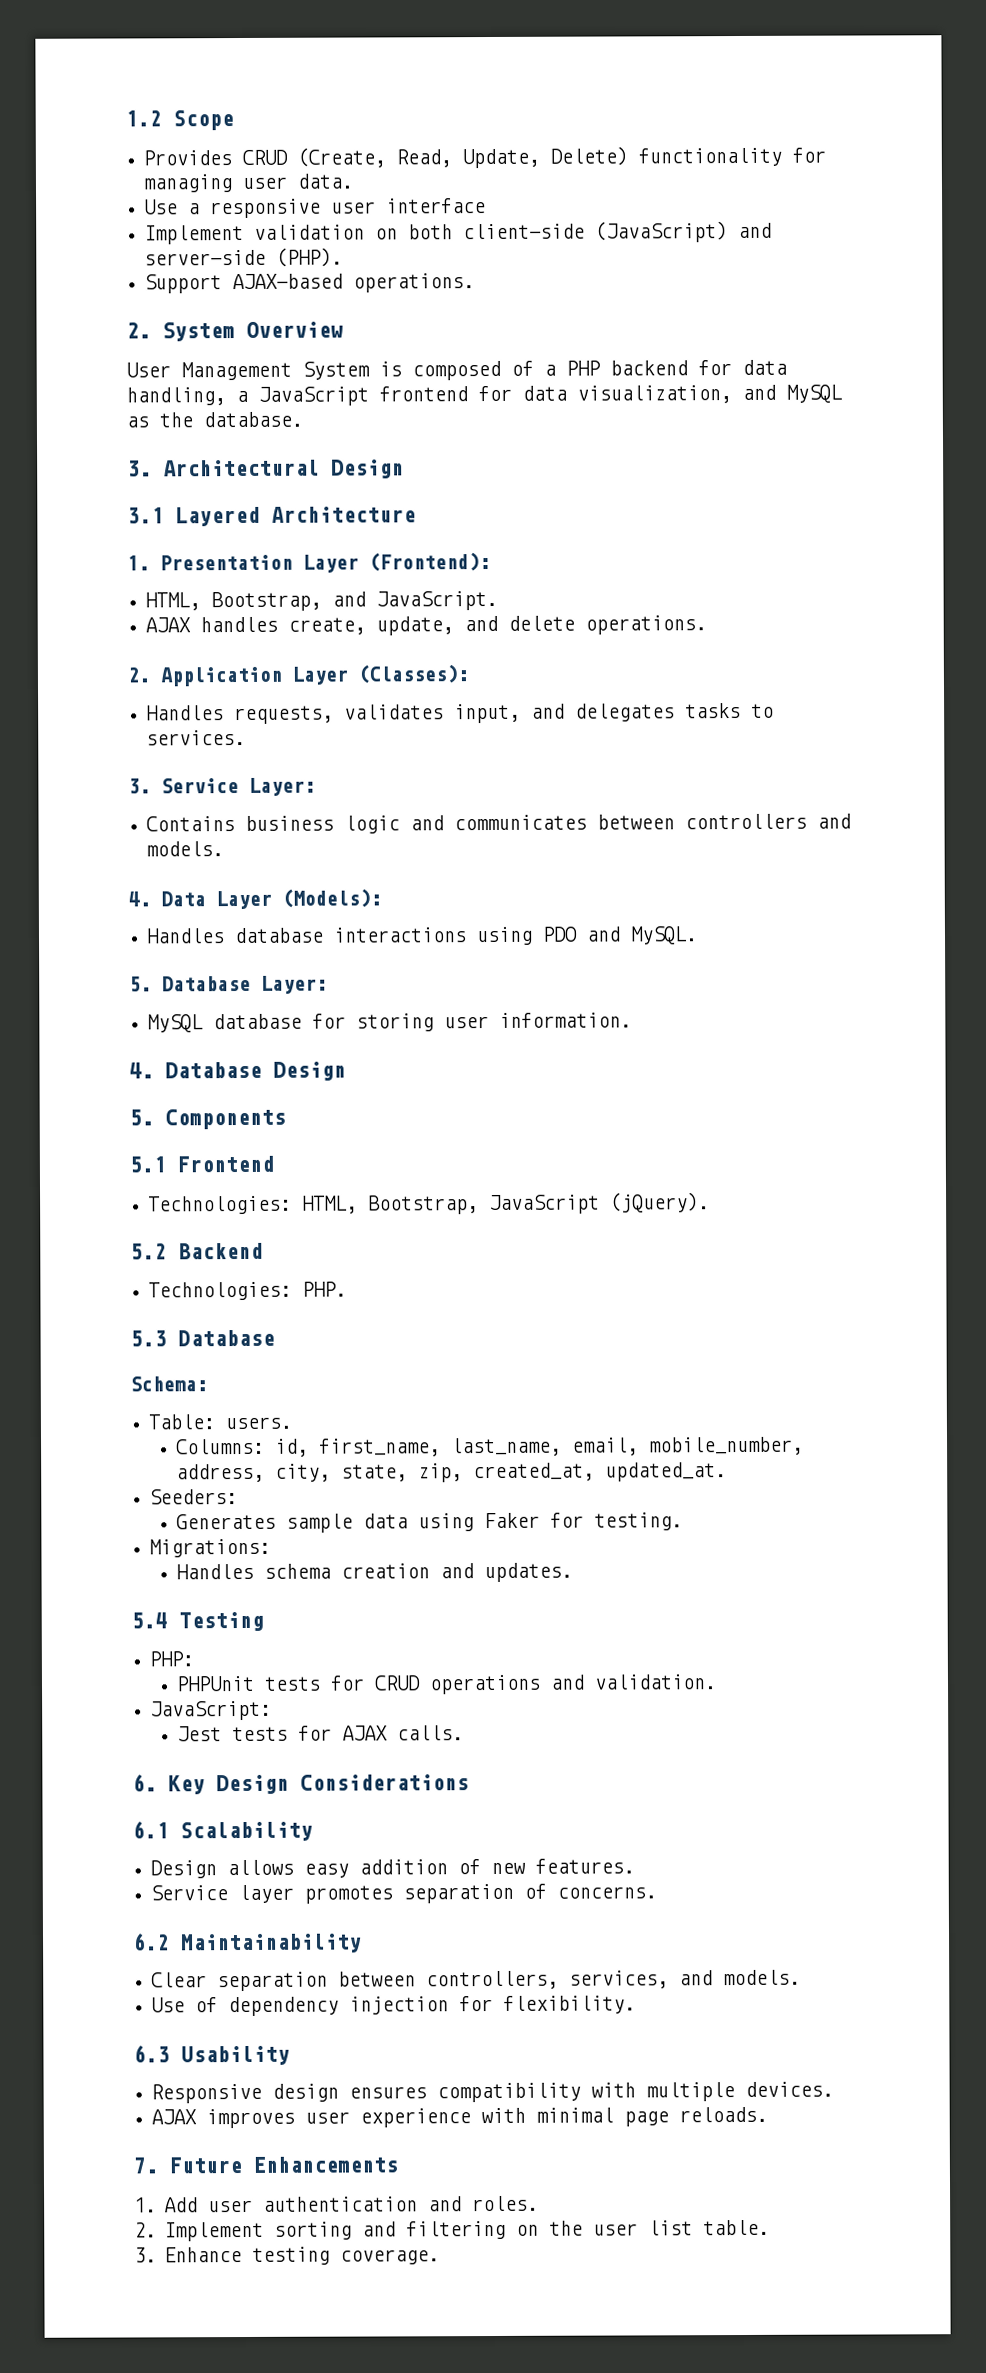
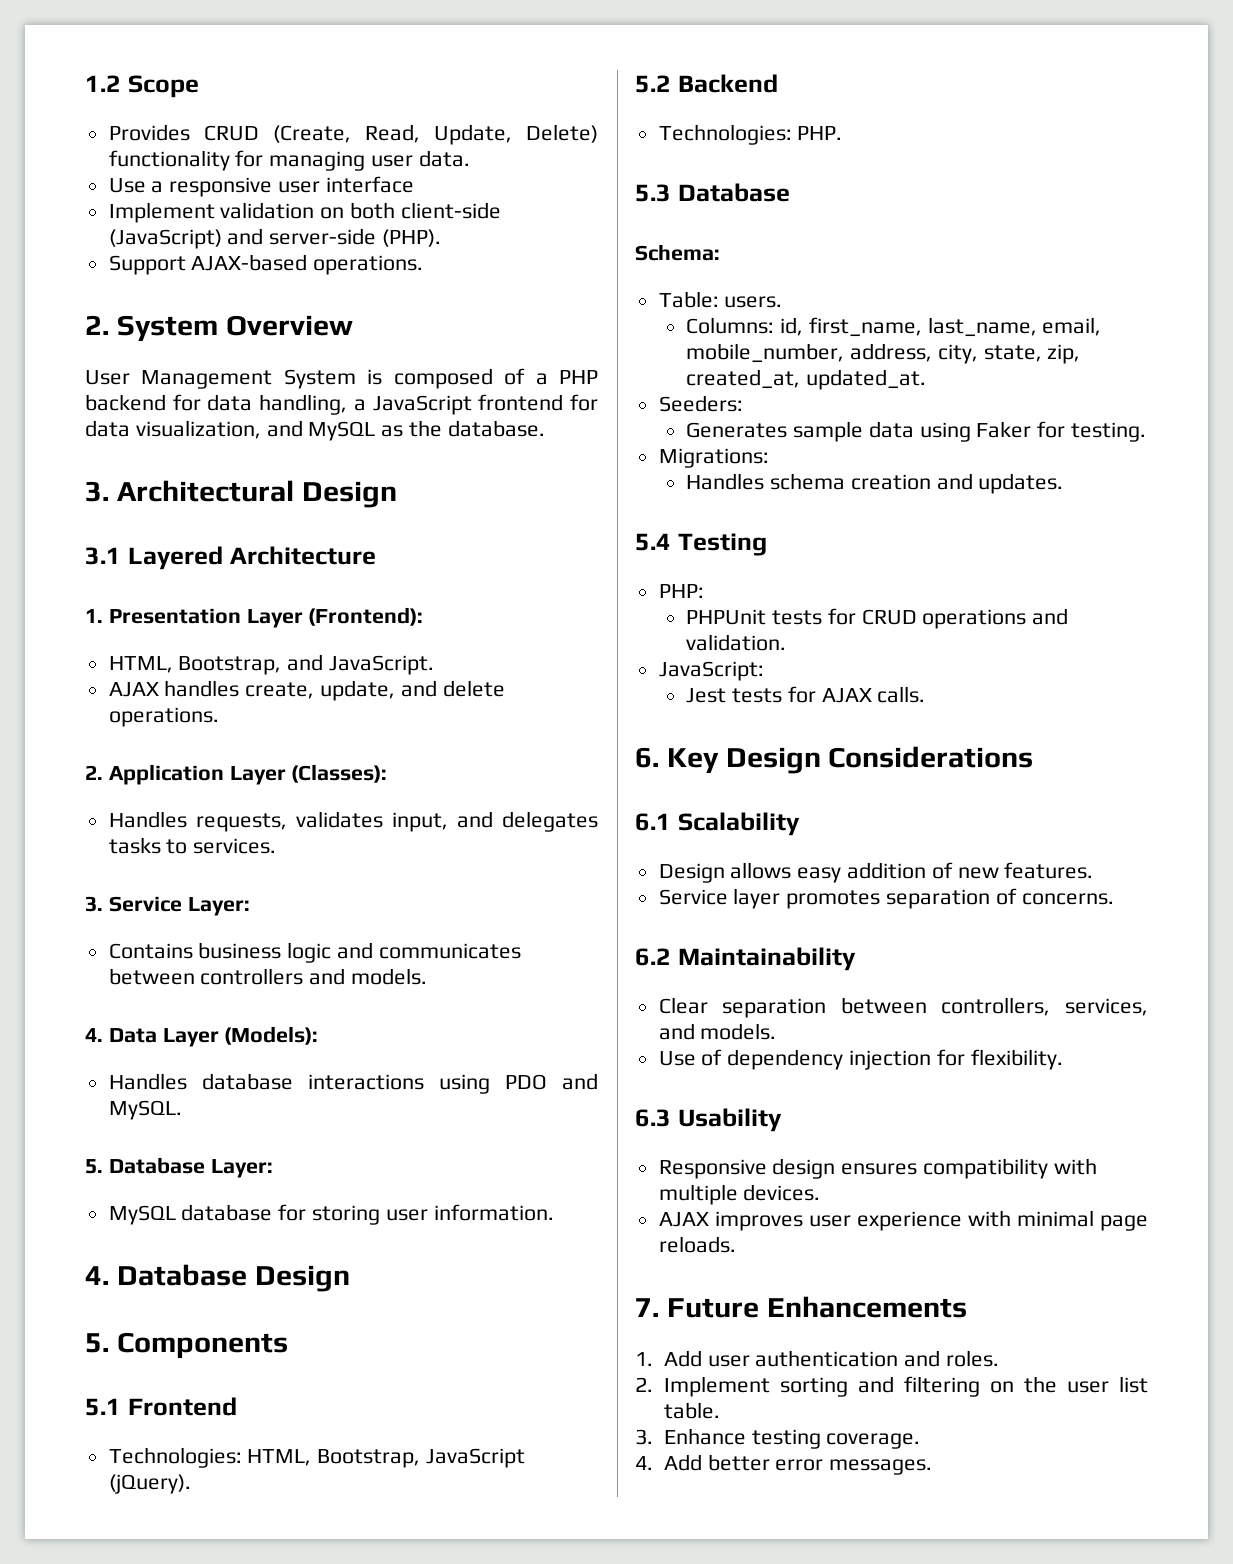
+ 4. Add better error messages.

